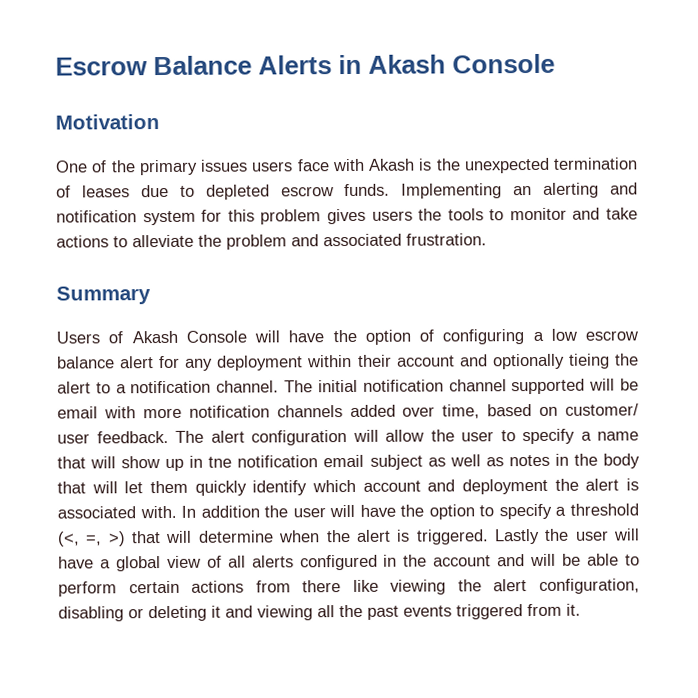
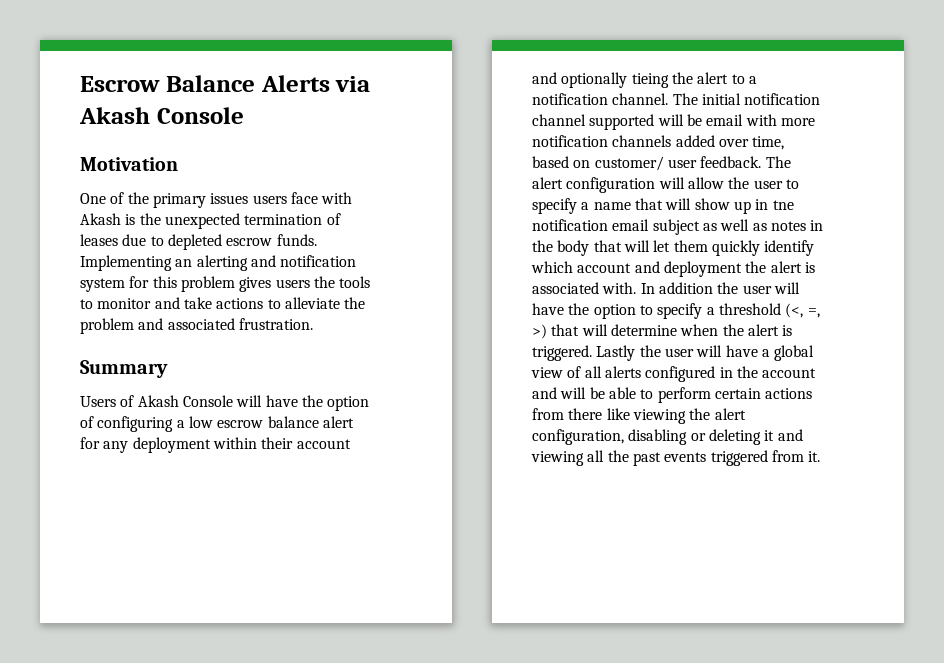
- Escrow Balance Alerts in Akash Console
+ Escrow Balance Alerts via Akash Console

